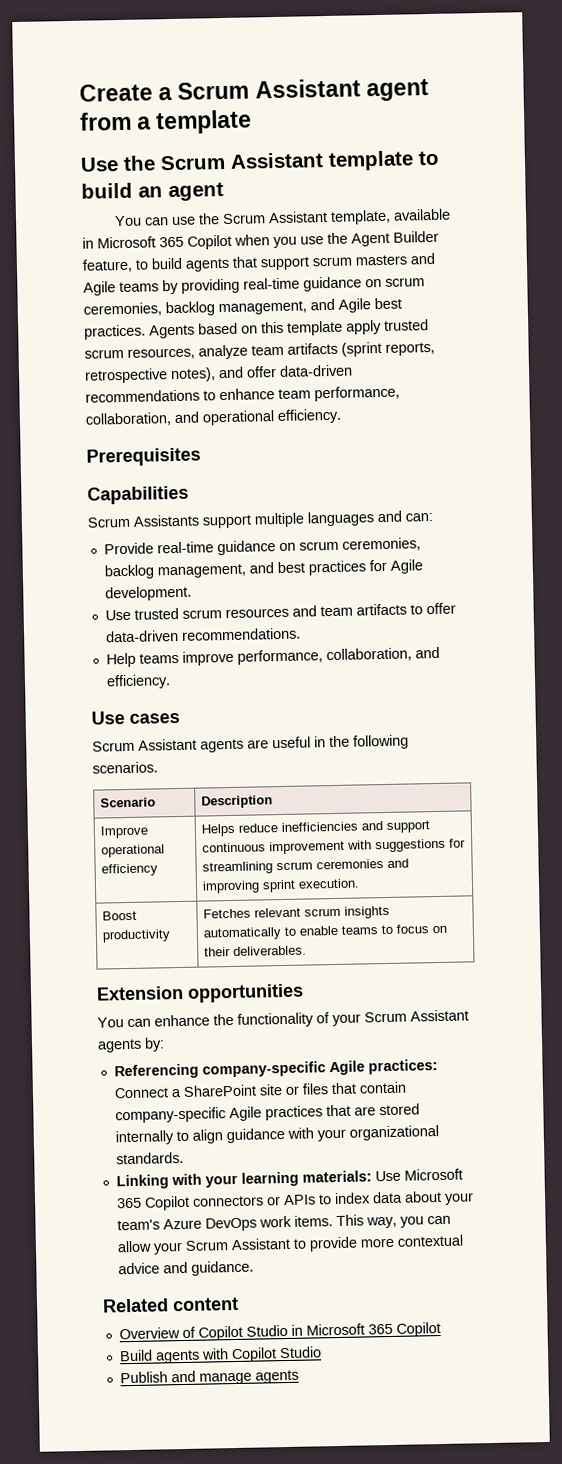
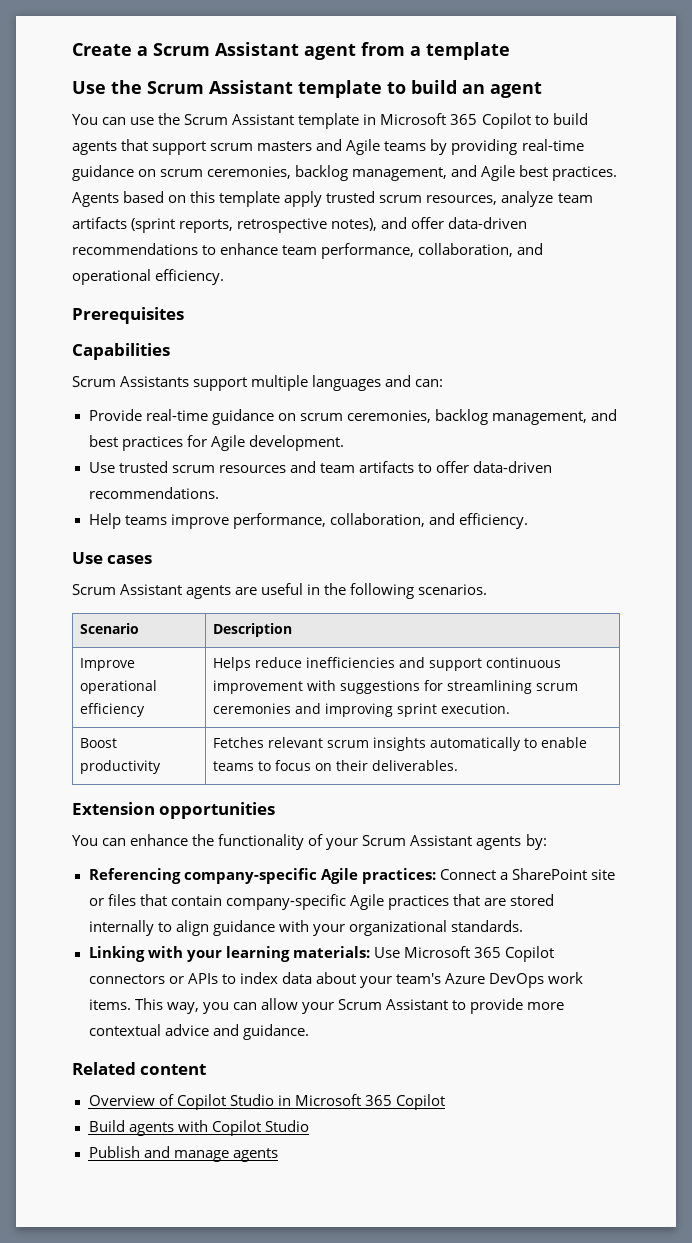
- You can use the Scrum Assistant template, available in Microsoft 365 Copilot when you use the Agent Builder feature, to build agents that support scrum masters and Agile teams by providing real-time guidance on scrum ceremonies, backlog management, and Agile best practices.
+ You can use the Scrum Assistant template in Microsoft 365 Copilot to build agents that support scrum masters and Agile teams by providing real-time guidance on scrum ceremonies, backlog management, and Agile best practices.

